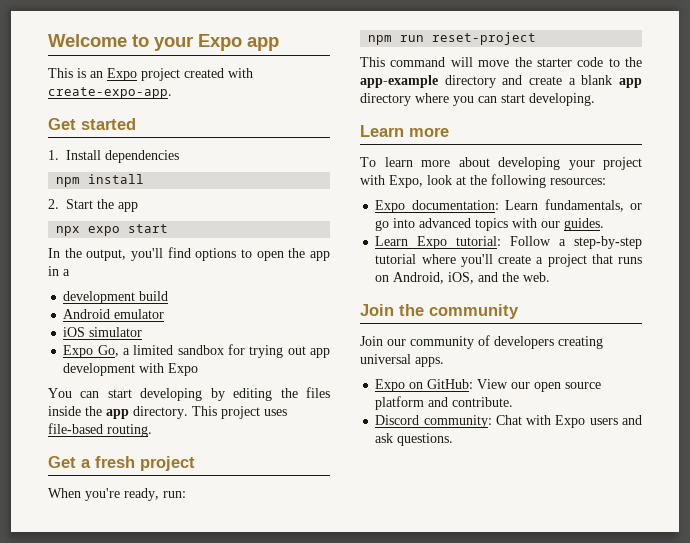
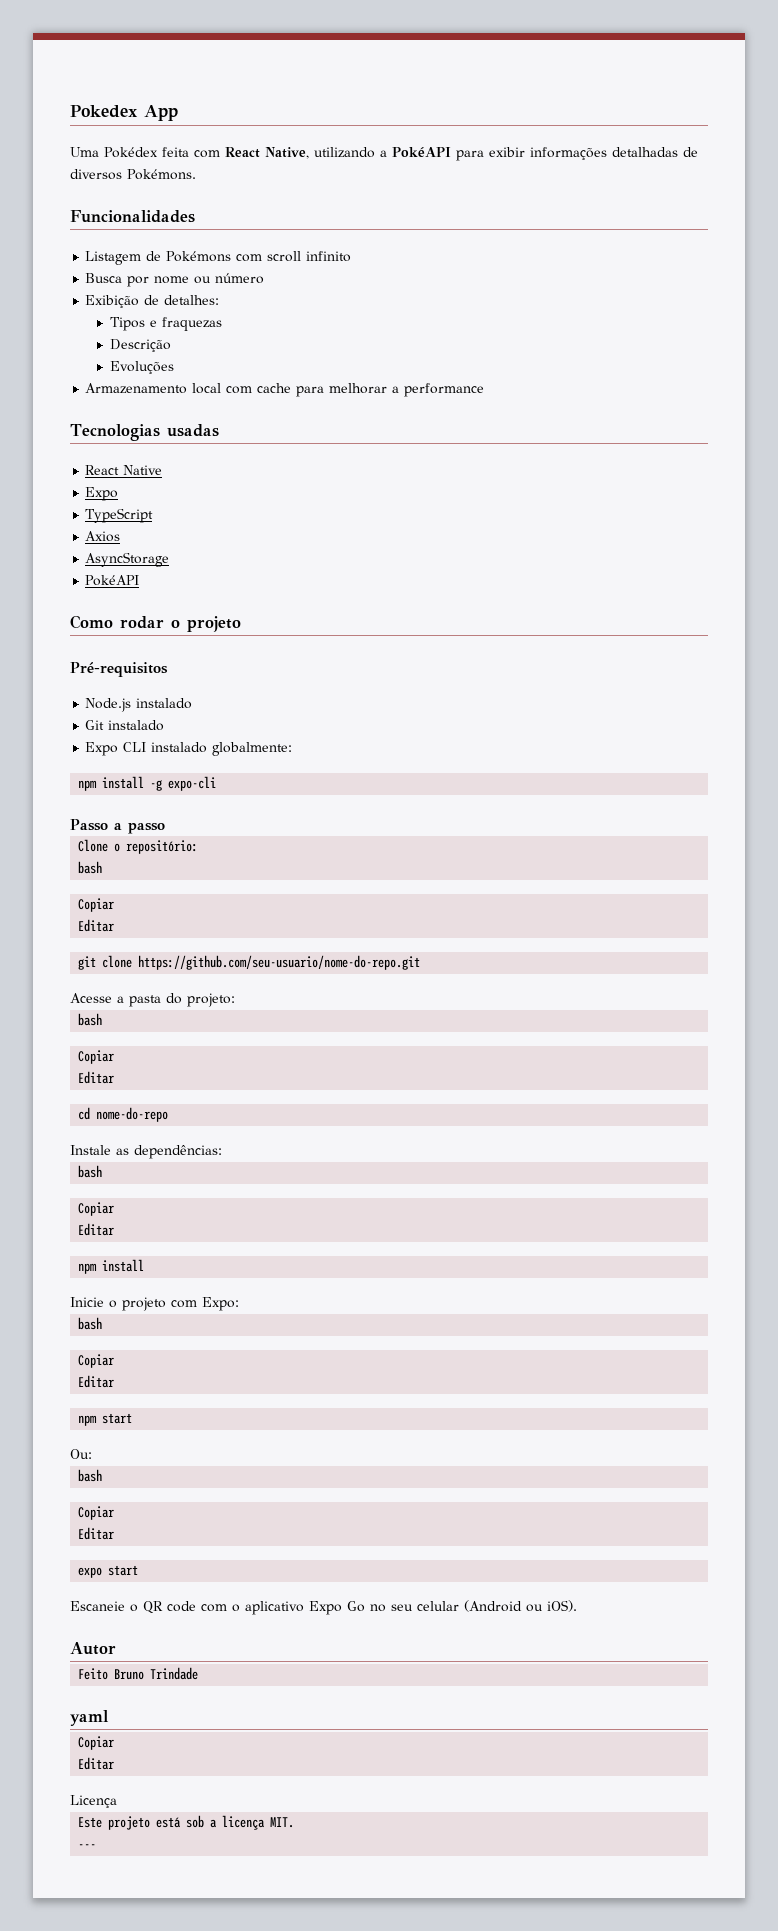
- Welcome to your Expo app
- This is an Expo project created with create-expo-app.
- Get started
- 1. Install dependencies
+ Pokedex App
+ Uma Pokédex feita com React Native, utilizando a PokéAPI para exibir informações detalhadas de diversos Pokémons.
+ Funcionalidades
+ Listagem de Pokémons com scroll infinito
+ Busca por nome ou número
+ Exibição de detalhes:
+ Tipos e fraquezas
+ Descrição
+ Evoluções
+ Armazenamento local com cache para melhorar a performance
+ Tecnologias usadas
+ React Native
+ Expo
+ TypeScript
+ Axios
+ AsyncStorage
+ PokéAPI
+ Como rodar o projeto
+ Pré-requisitos
+ Node.js instalado
+ Git instalado
+ Expo CLI instalado globalmente:
+ npm install -g expo-cli
+ Passo a passo
+ Clone o repositório:
+ bash
+ Copiar
+ Editar
+ git clone https://github.com/seu-usuario/nome-do-repo.git
+ Acesse a pasta do projeto:
+ bash
+ Copiar
+ Editar
+ cd nome-do-repo
+ Instale as dependências:
+ bash
+ Copiar
+ Editar
  npm install
- 2. Start the app
- npx expo start
- In the output, you'll find options to open the app in a
- development build
- Android emulator
- iOS simulator
- Expo Go, a limited sandbox for trying out app development with Expo
- You can start developing by editing the files inside the app directory. This project uses file-based routing.
- Get a fresh project
- When you're ready, run:
- npm run reset-project
- This command will move the starter code to the app-example directory and create a blank app directory where you can start developing.
- Learn more
- To learn more about developing your project with Expo, look at the following resources:
- Expo documentation: Learn fundamentals, or go into advanced topics with our guides.
- Learn Expo tutorial: Follow a step-by-step tutorial where you'll create a project that runs on Android, iOS, and the web.
- Join the community
- Join our community of developers creating universal apps.
- Expo on GitHub: View our open source platform and contribute.
- Discord community: Chat with Expo users and ask questions.
+ Inicie o projeto com Expo:
+ bash
+ Copiar
+ Editar
+ npm start
+ Ou:
+ bash
+ Copiar
+ Editar
+ expo start
+ Escaneie o QR code com o aplicativo Expo Go no seu celular (Android ou iOS).
+ Autor
+ Feito Bruno Trindade
+ yaml
+ Copiar
+ Editar
+ Licença
+ Este projeto está sob a licença MIT.
+ ---

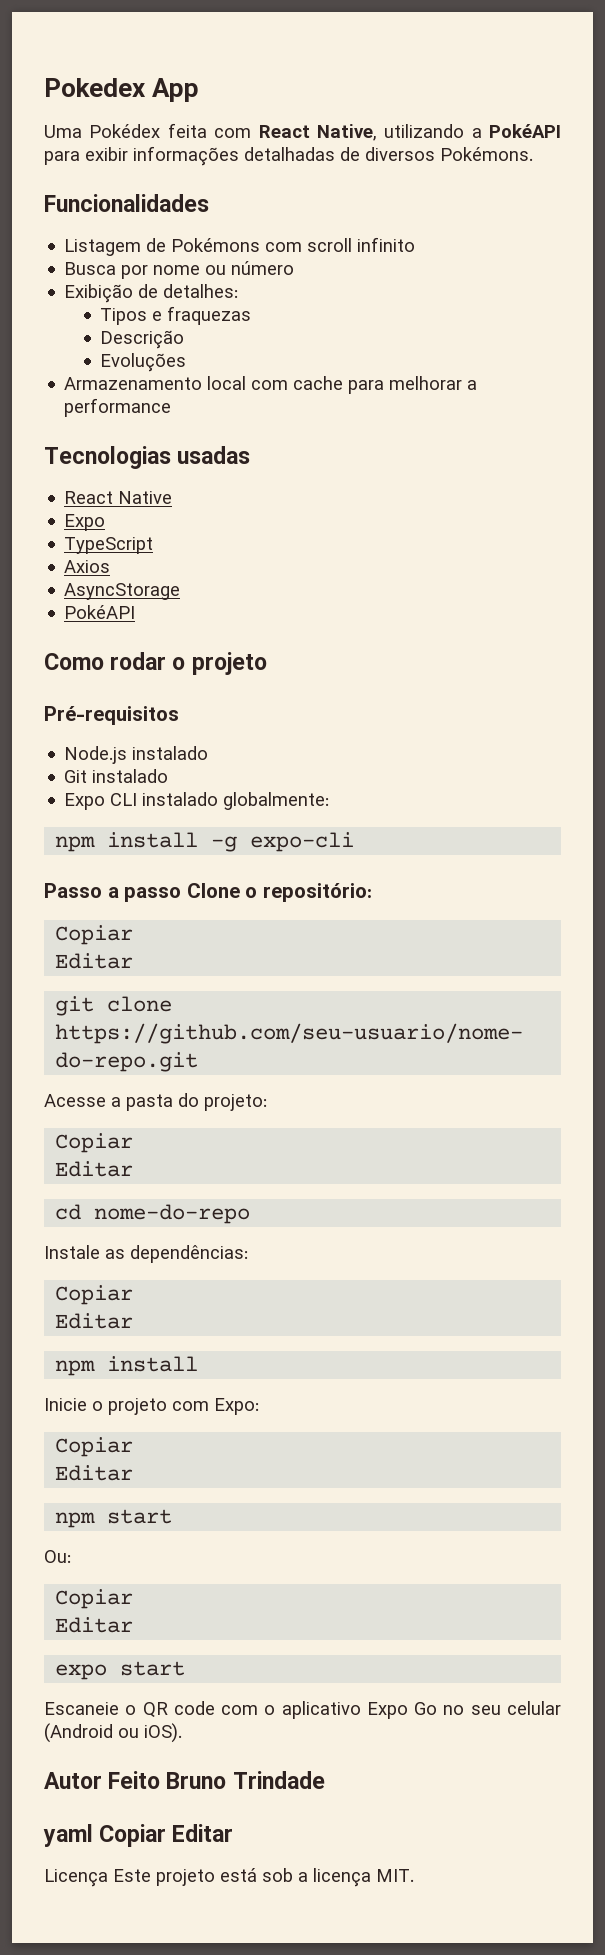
- Passo a passo
- Clone o repositório:
- bash
+ Passo a passo Clone o repositório:
  Acesse a pasta do projeto:
- bash
  Instale as dependências:
- bash
  Inicie o projeto com Expo:
- bash
  Ou:
- bash
- Autor
- Feito Bruno Trindade
+ Autor Feito Bruno Trindade
- yaml
- Copiar
- Editar
+ yaml Copiar Editar
- Licença
- Este projeto está sob a licença MIT.
+ Licença Este projeto está sob a licença MIT.
- ---

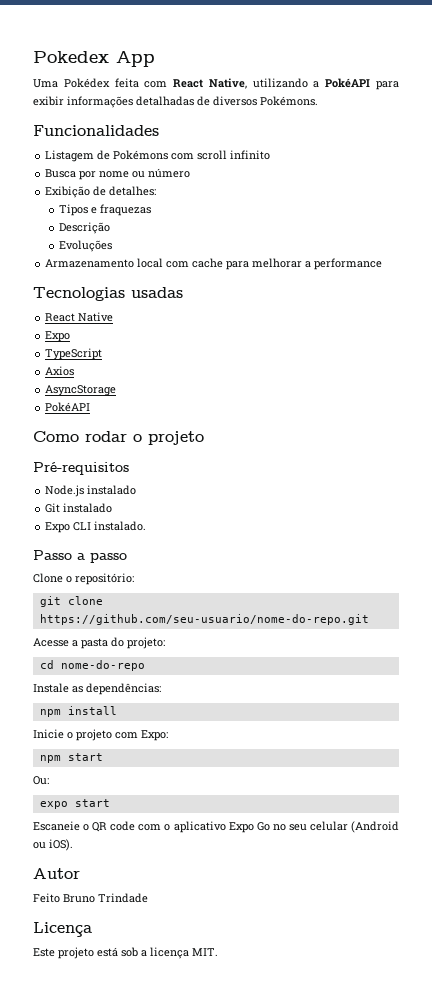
- Expo CLI instalado globalmente:
- npm install -g expo-cli
+ Expo CLI instalado.
- Passo a passo Clone o repositório:
- Copiar
- Editar
+ Passo a passo
+ Clone o repositório:
  Acesse a pasta do projeto:
- Copiar
- Editar
  Instale as dependências:
- Copiar
- Editar
  Inicie o projeto com Expo:
- Copiar
- Editar
  Ou:
- Copiar
- Editar
- Autor Feito Bruno Trindade
+ Autor
+ Feito Bruno Trindade
- yaml Copiar Editar
- Licença Este projeto está sob a licença MIT.
+ Licença
+ Este projeto está sob a licença MIT.

